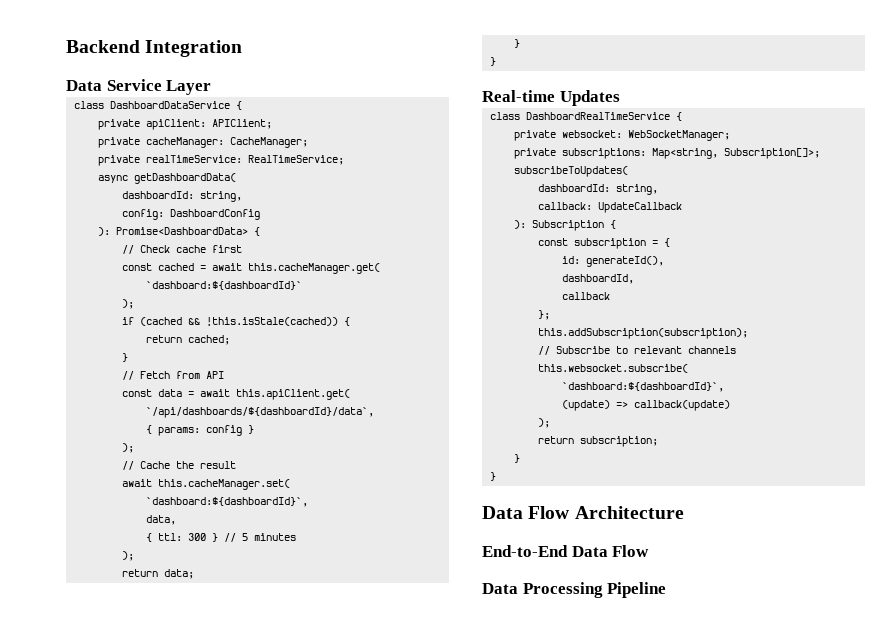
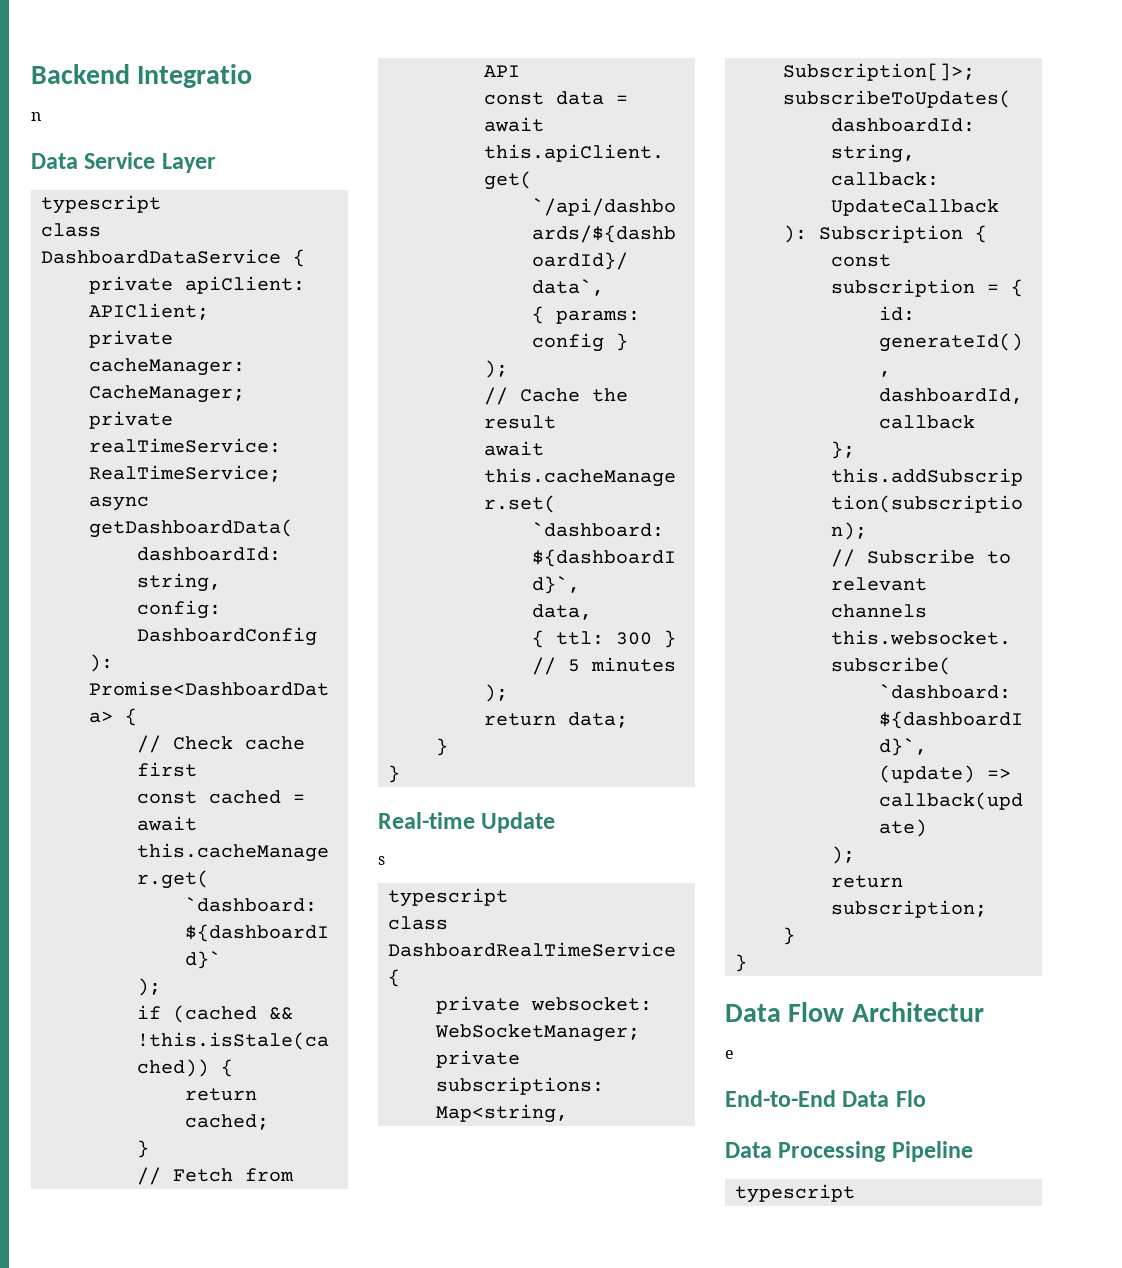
- Backend Integration
+ Backend Integratio
+ n
  Data Service Layer
+ typescript
- Real-time Updates
+ Real-time Update
+ s
+ typescript
- Data Flow Architecture
+ Data Flow Architectur
+ e
- End-to-End Data Flow
+ End-to-End Data Flo
  Data Processing Pipeline
+ typescript

